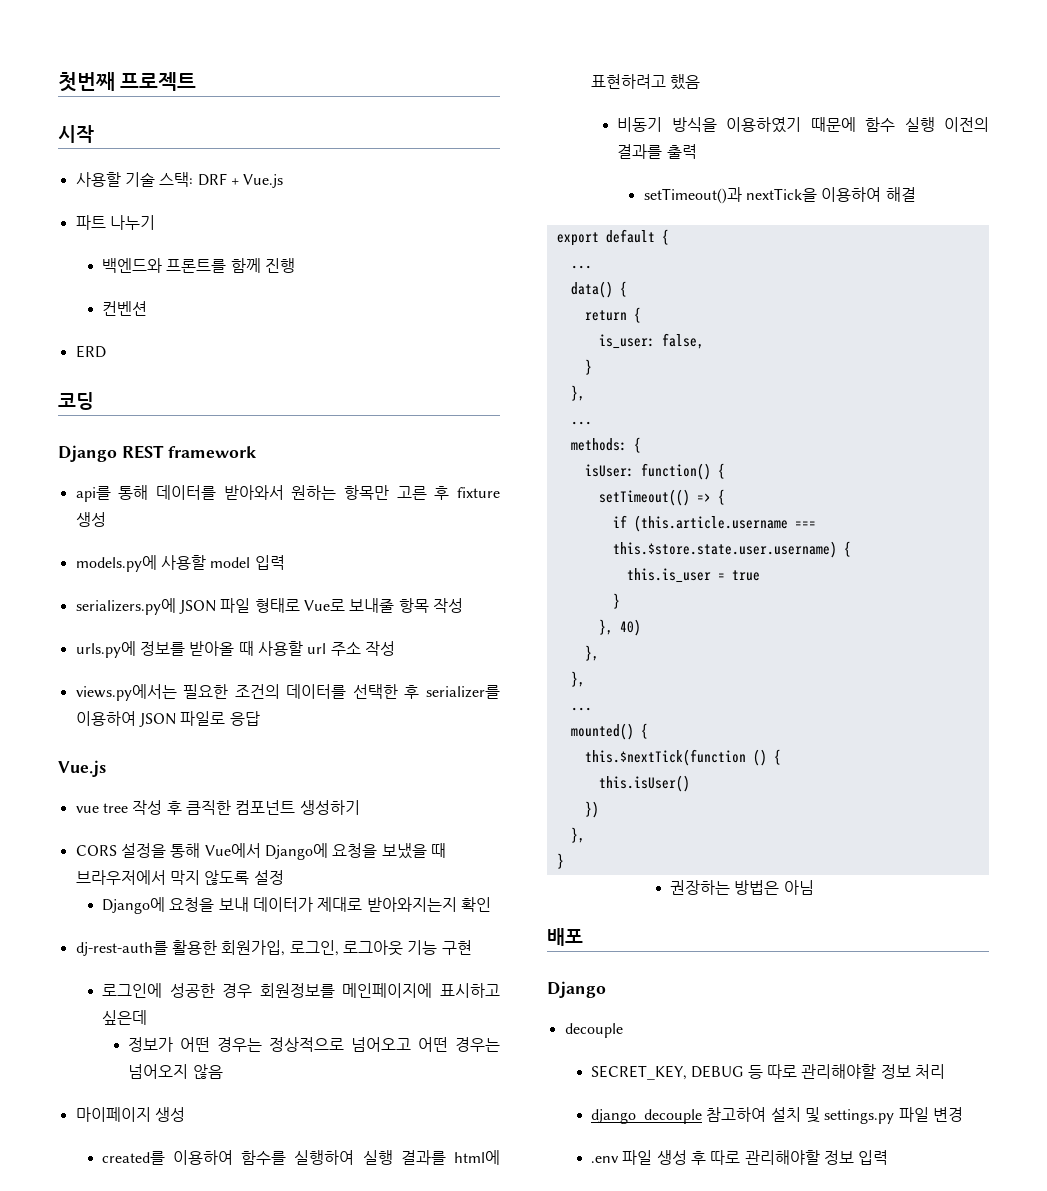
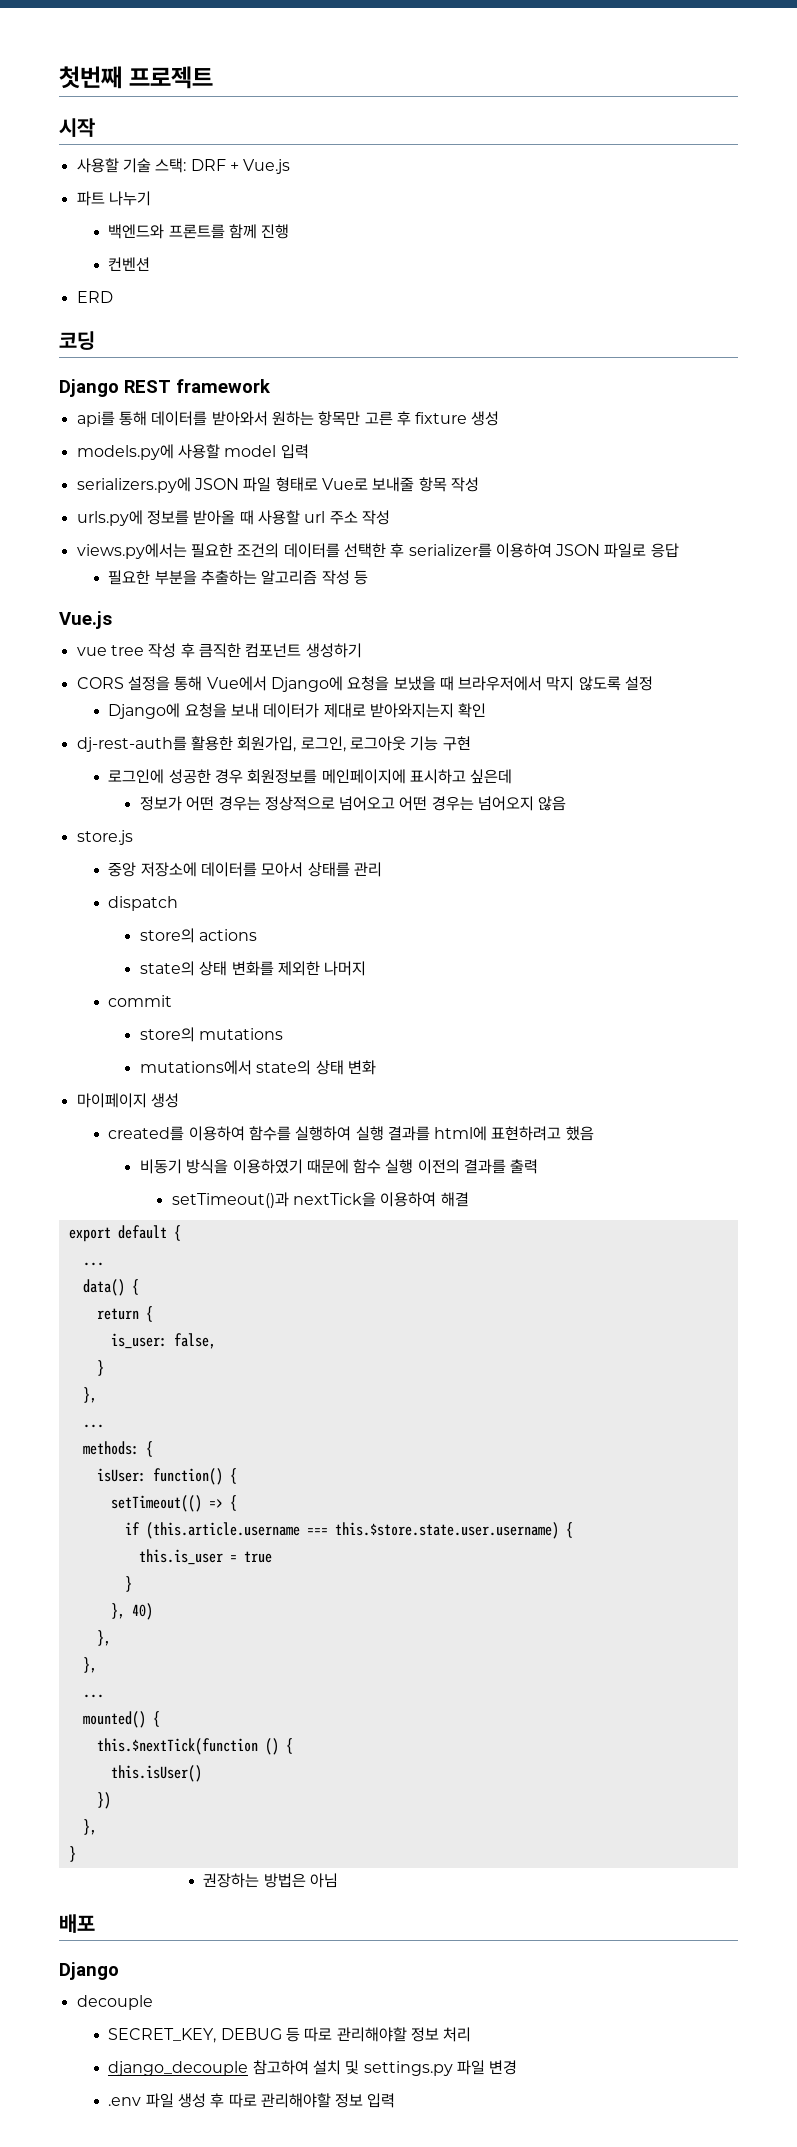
+ 필요한 부분을 추출하는 알고리즘 작성 등
+ store.js
+ 중앙 저장소에 데이터를 모아서 상태를 관리
+ dispatch
+ store의 actions
+ state의 상태 변화를 제외한 나머지
+ commit
+ store의 mutations
+ mutations에서 state의 상태 변화

